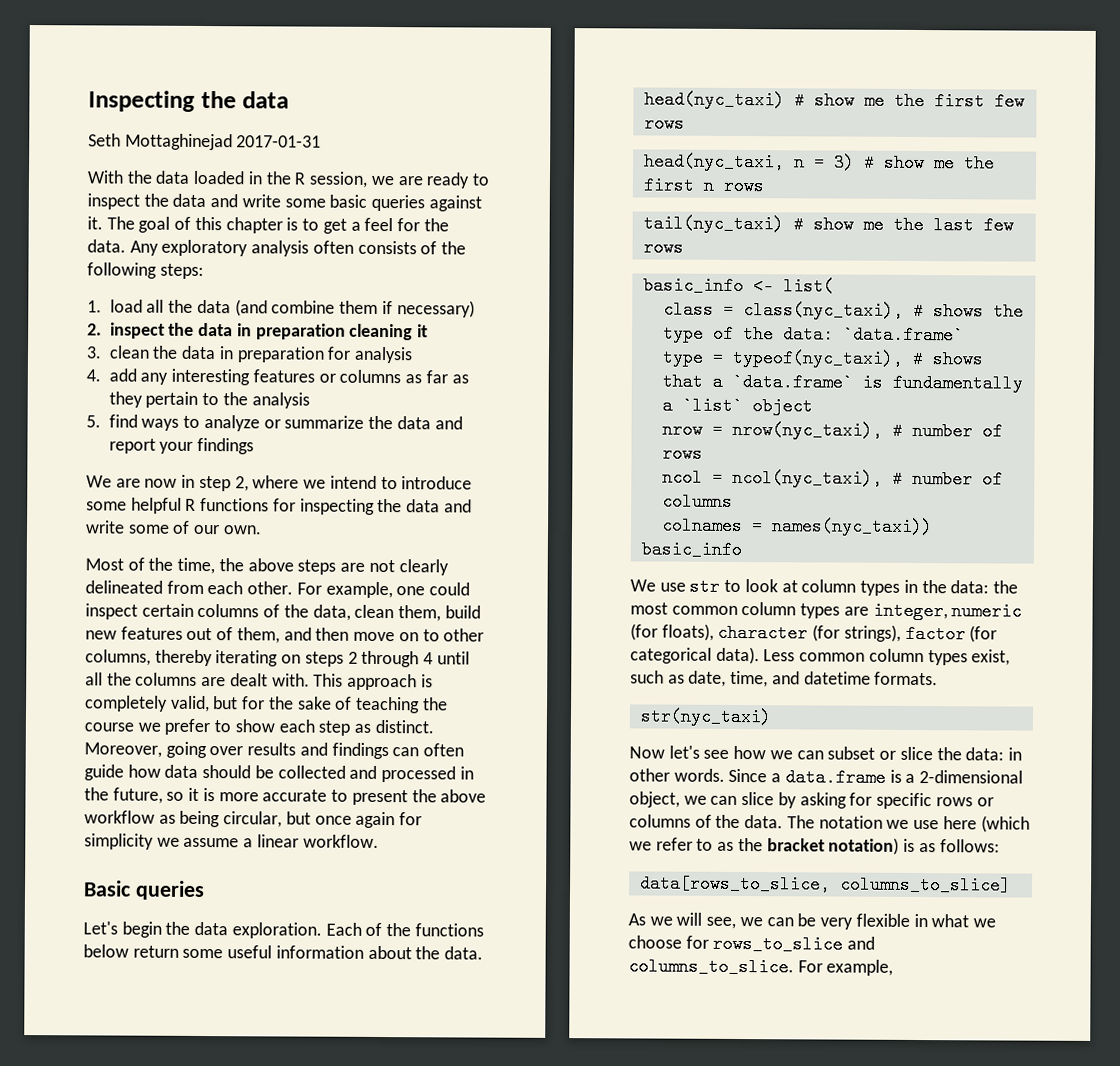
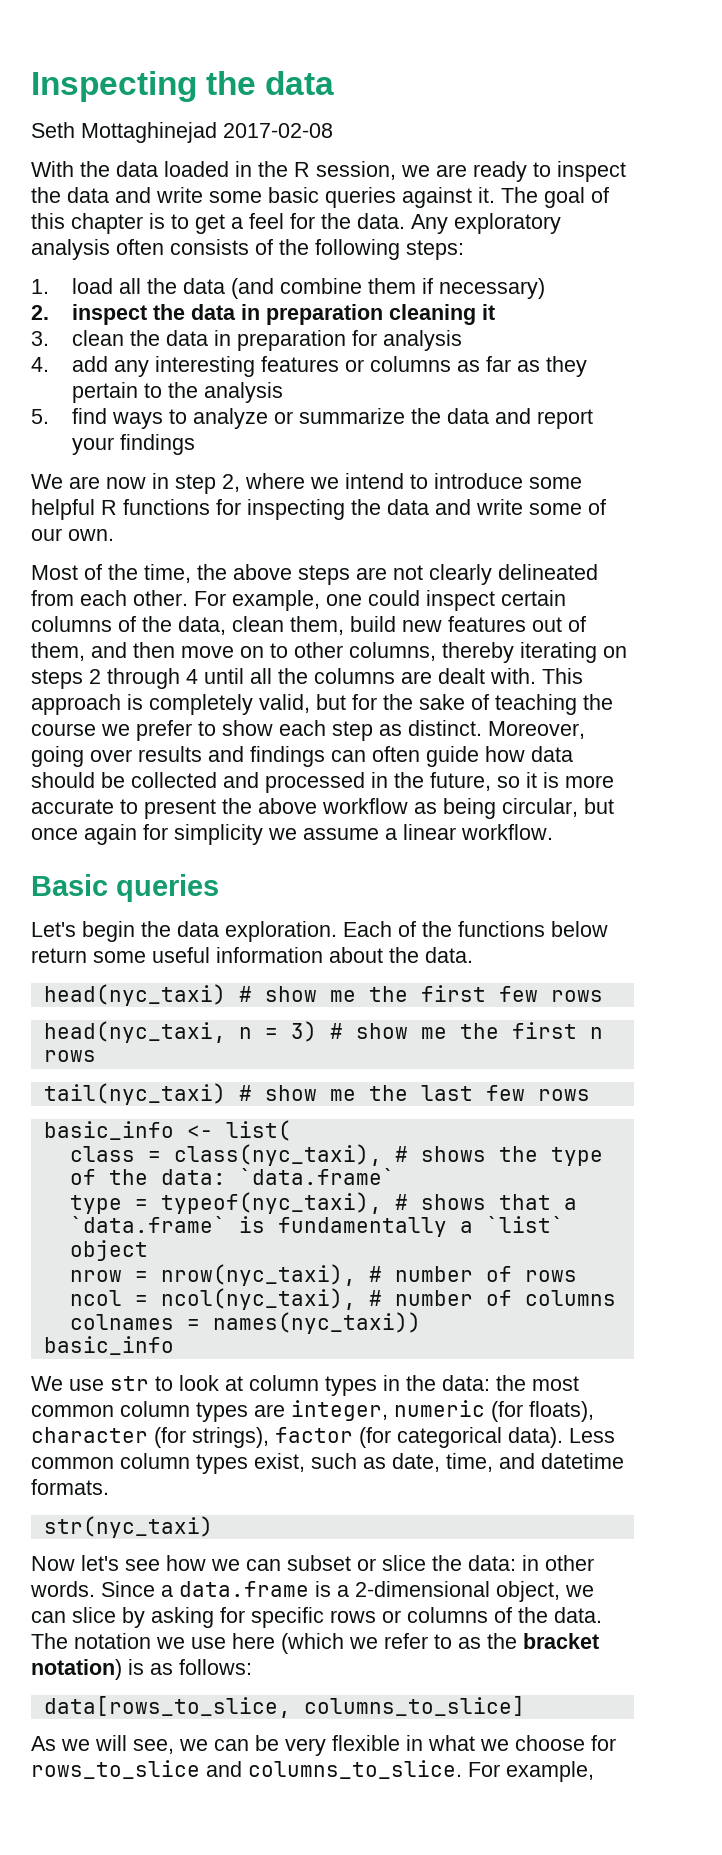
- Seth Mottaghinejad 2017-01-31
+ Seth Mottaghinejad 2017-02-08

